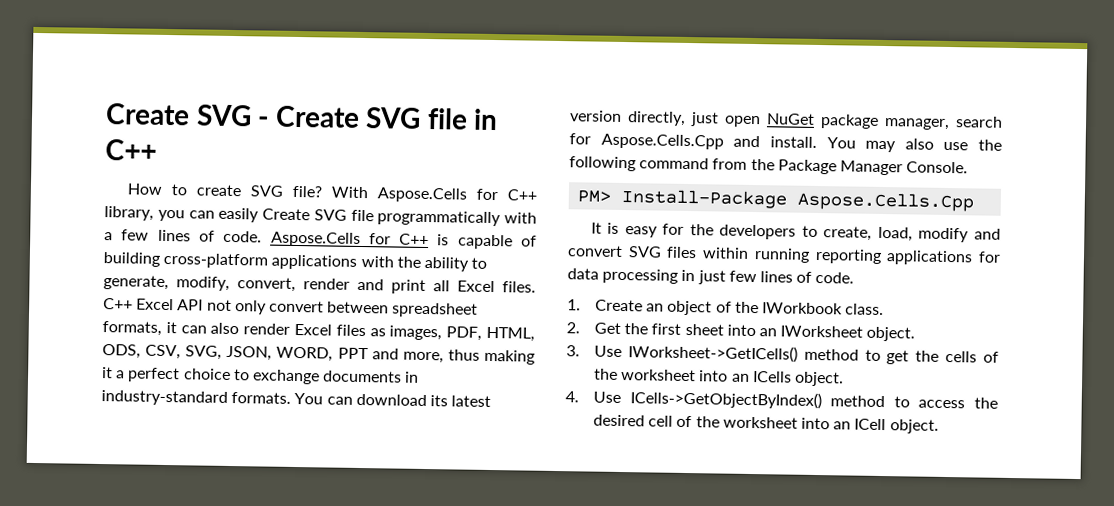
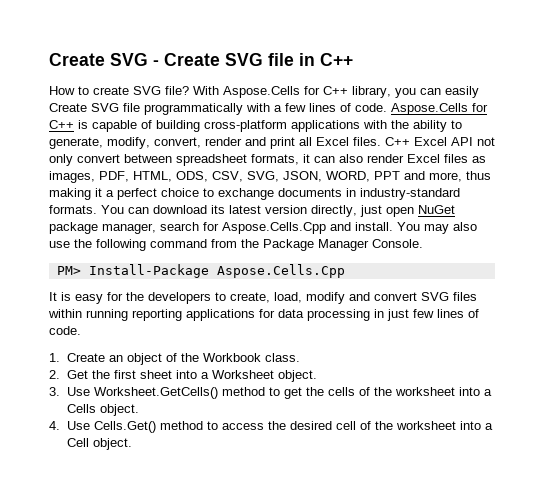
- 1. Create an object of the IWorkbook class.
+ 1. Create an object of the Workbook class.
- 2. Get the first sheet into an IWorksheet object.
+ 2. Get the first sheet into a Worksheet object.
- 3. Use IWorksheet->GetICells() method to get the cells of the worksheet into an ICells object.
+ 3. Use Worksheet.GetCells() method to get the cells of the worksheet into a Cells object.
- 4. Use ICells->GetObjectByIndex() method to access the desired cell of the worksheet into an ICell object.
+ 4. Use Cells.Get() method to access the desired cell of the worksheet into a Cell object.

